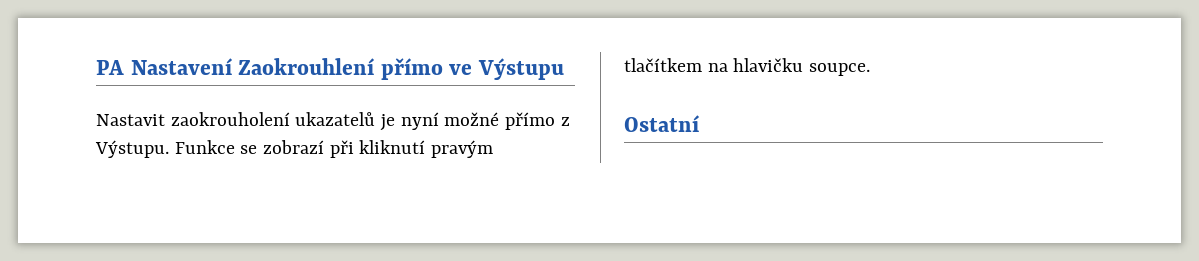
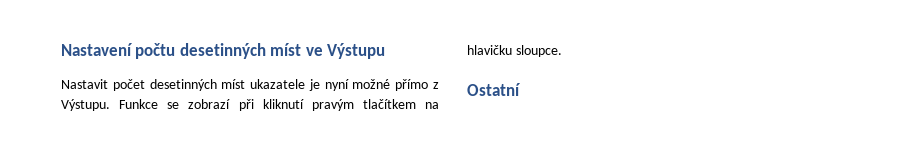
- PA Nastavení Zaokrouhlení přímo ve Výstupu
+ Nastavení počtu desetinných míst ve Výstupu
- Nastavit zaokrouholení ukazatelů je nyní možné přímo z Výstupu.
+ Nastavit počet desetinných míst ukazatele je nyní možné přímo z Výstupu.
- Funkce se zobrazí při kliknutí pravým tlačítkem na hlavičku soupce.
+ Funkce se zobrazí při kliknutí pravým tlačítkem na hlavičku sloupce.

